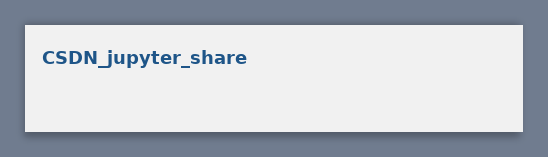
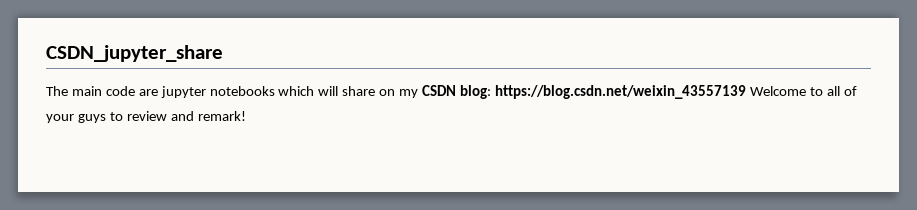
+ The main code are jupyter notebooks which will share on my CSDN blog: https://blog.csdn.net/weixin_43557139 Welcome to all of your guys to review and remark!

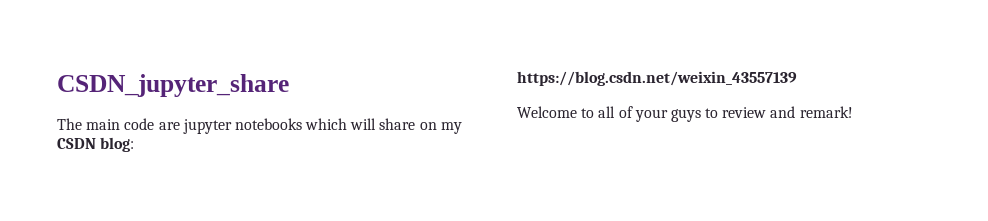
- The main code are jupyter notebooks which will share on my CSDN blog: https://blog.csdn.net/weixin_43557139 Welcome to all of your guys to review and remark!
+ The main code are jupyter notebooks which will share on my CSDN blog:
+ https://blog.csdn.net/weixin_43557139
+ Welcome to all of your guys to review and remark!

